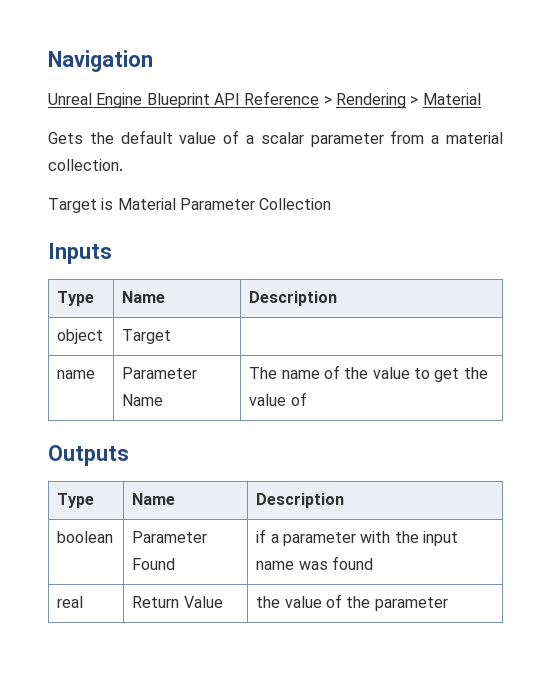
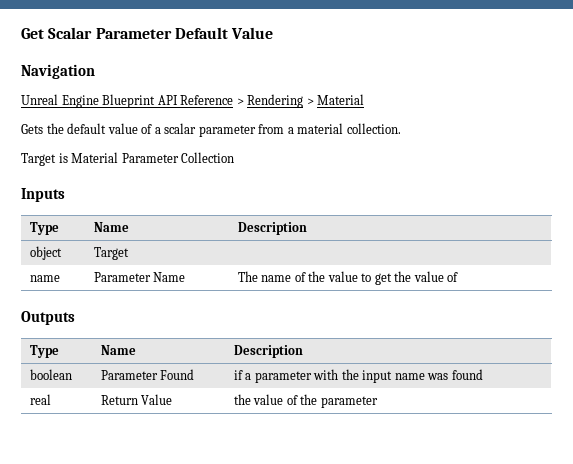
+ Get Scalar Parameter Default Value

